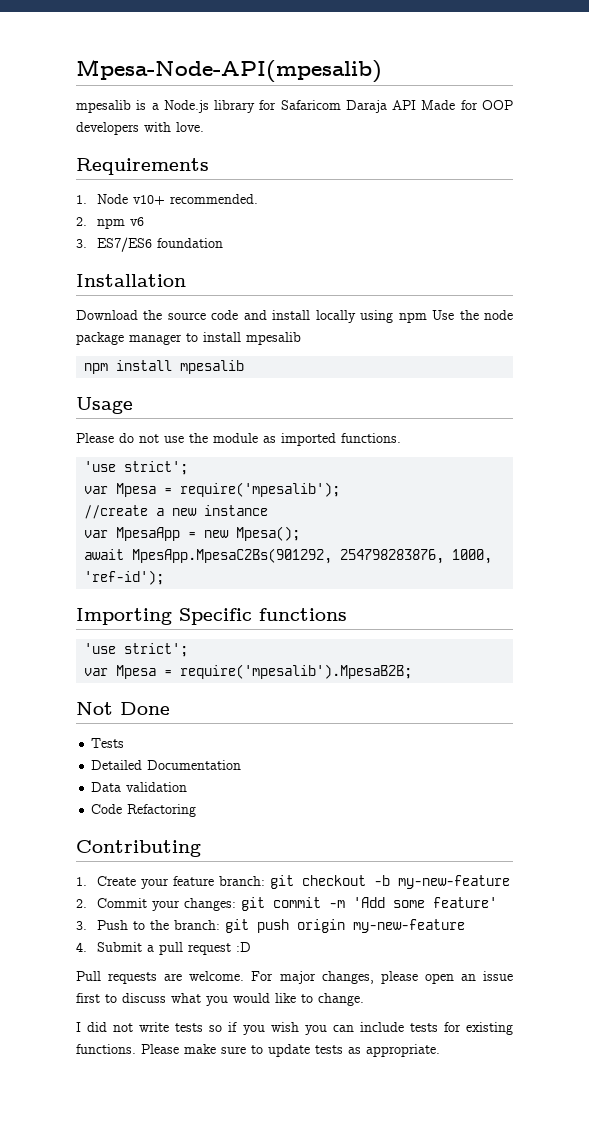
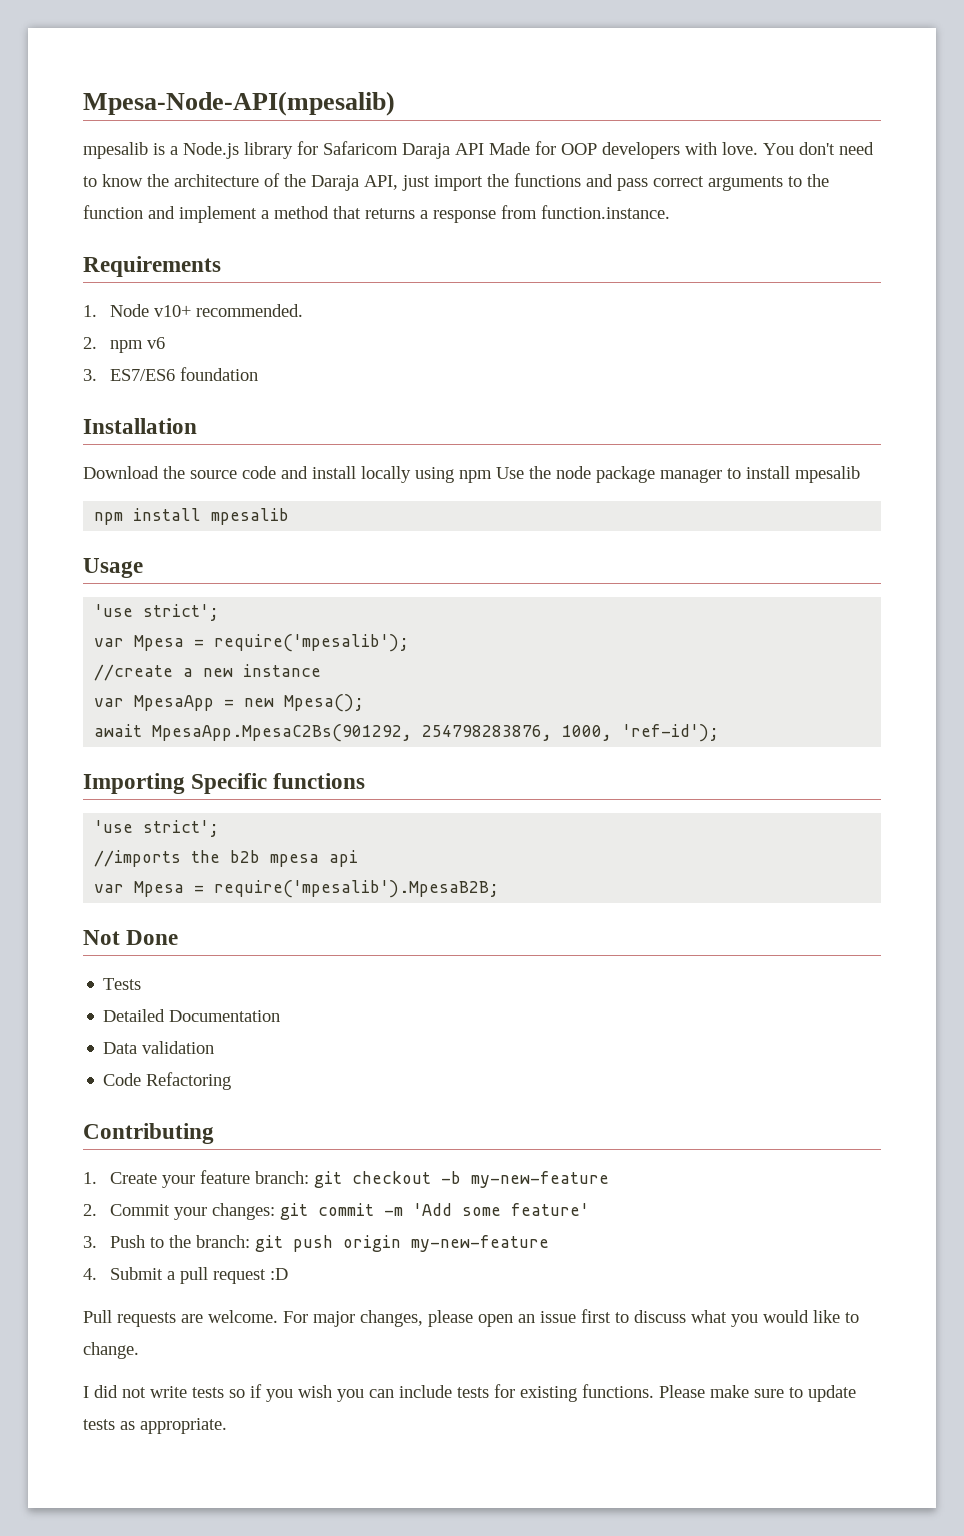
+ You don't need to know the architecture of the Daraja API, just import the functions and pass correct arguments to the function and implement a method that returns a response from function.instance.
- Please do not use the module as imported functions.
- await MpesApp.MpesaC2Bs(901292, 254798283876, 1000, 'ref-id');
+ await MpesaApp.MpesaC2Bs(901292, 254798283876, 1000, 'ref-id');
+ //imports the b2b mpesa api

